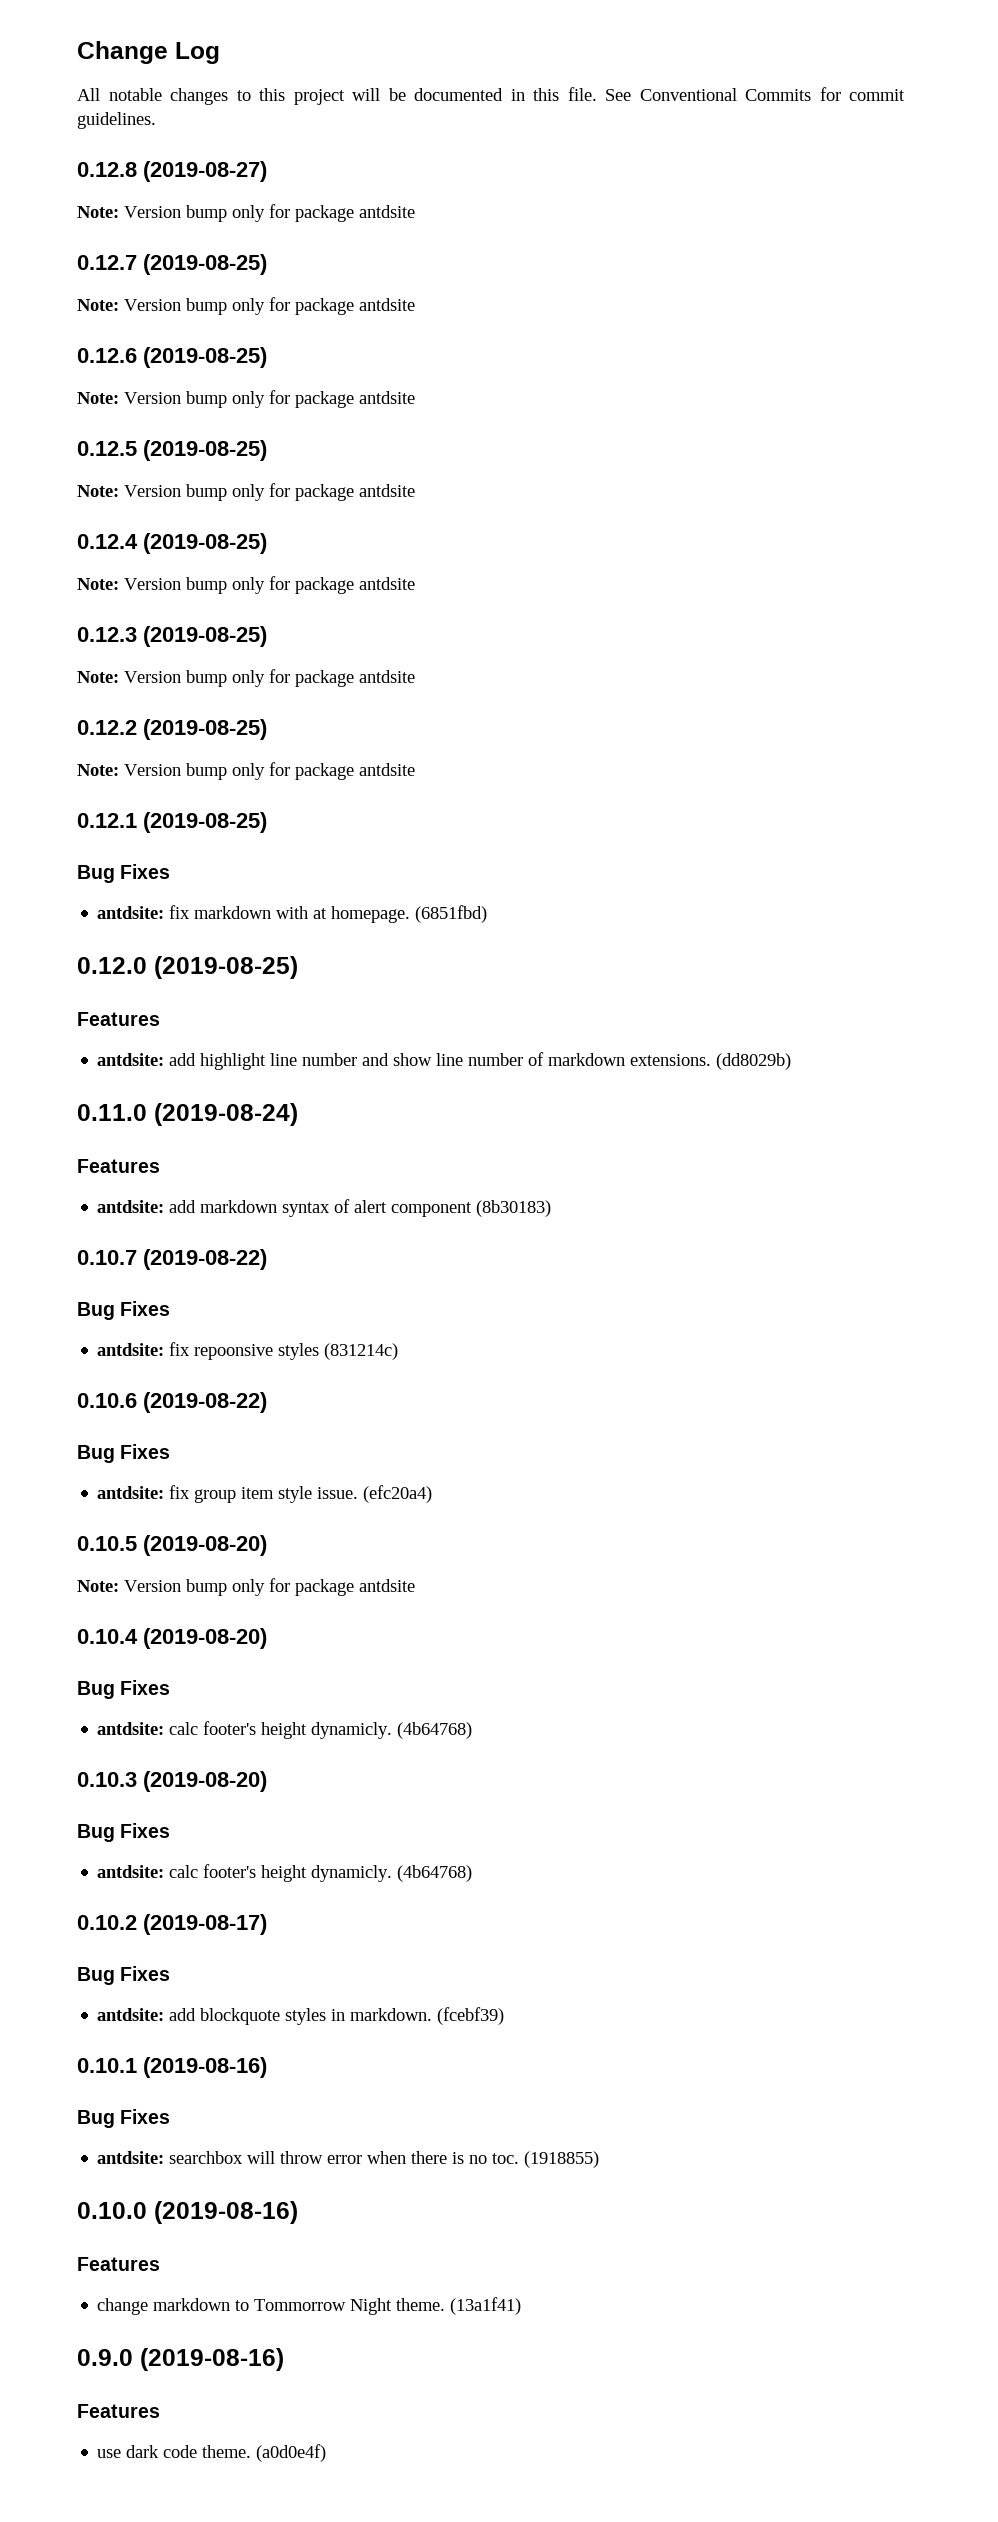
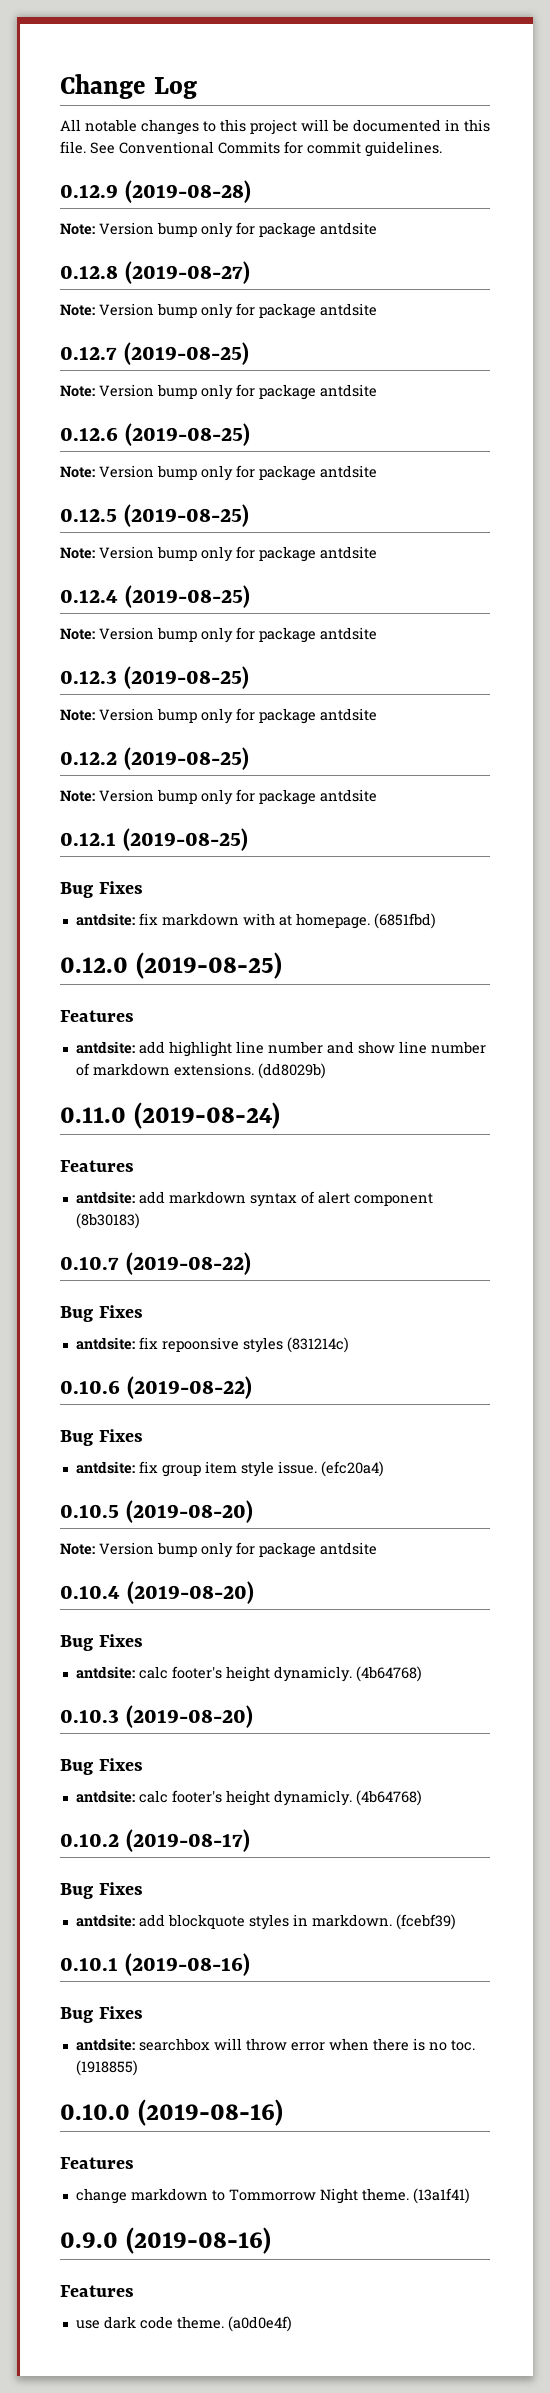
+ 0.12.9 (2019-08-28)
+ Note: Version bump only for package antdsite

